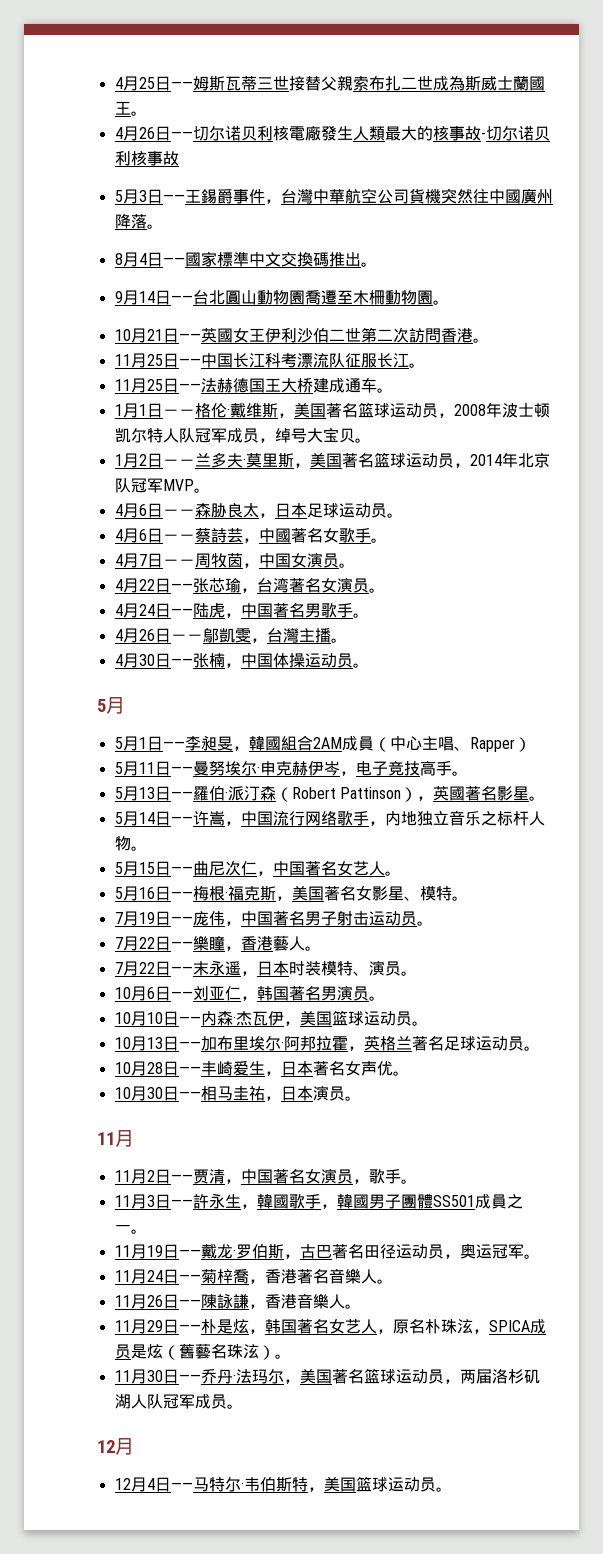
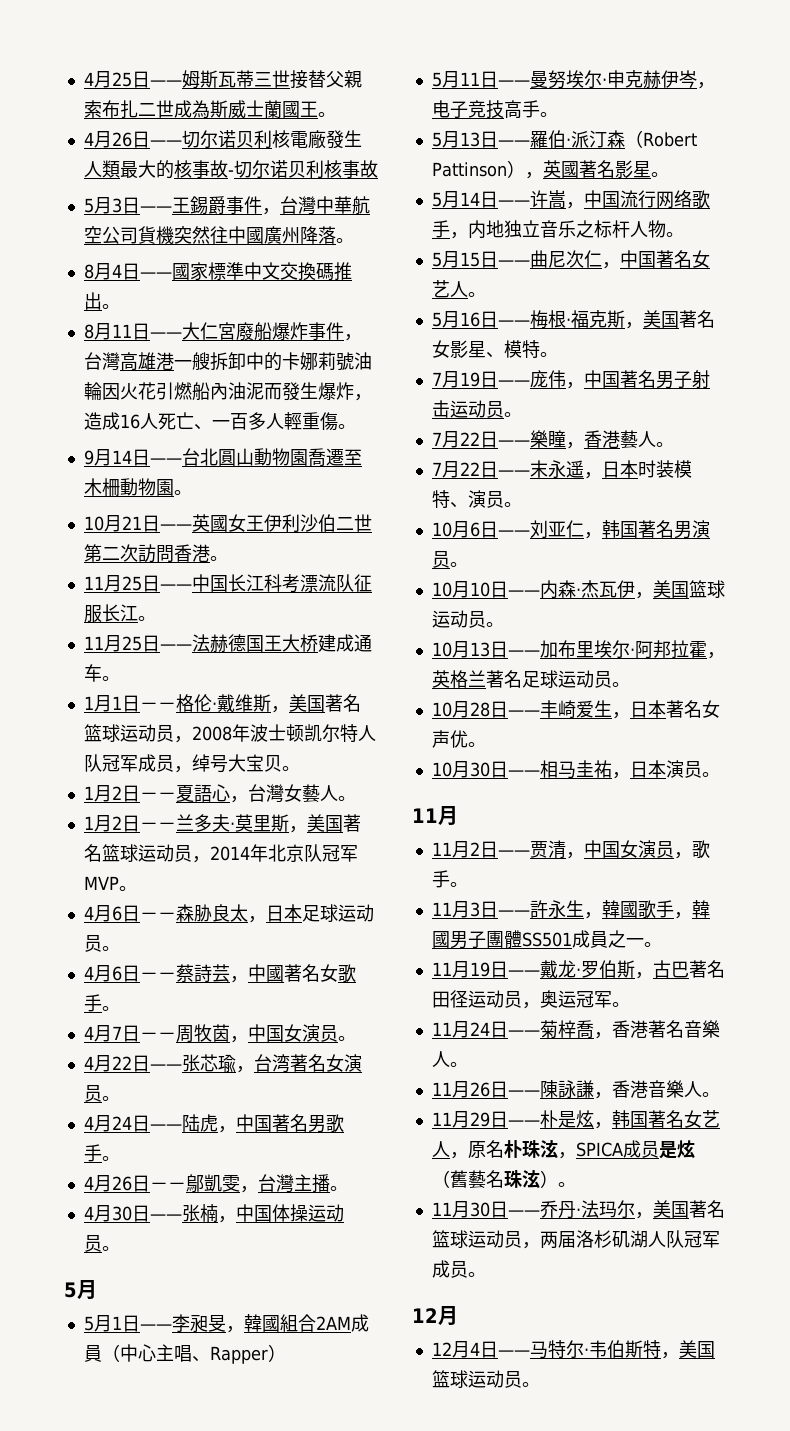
+ 8月11日——大仁宮廢船爆炸事件，台灣高雄港一艘拆卸中的卡娜莉號油輪因火花引燃船內油泥而發生爆炸，造成16人死亡、一百多人輕重傷。
+ 1月2日－－夏語心，台灣女藝人。
- 11月2日——贾清，中国著名女演员，歌手。
+ 11月2日——贾清，中国女演员，歌手。

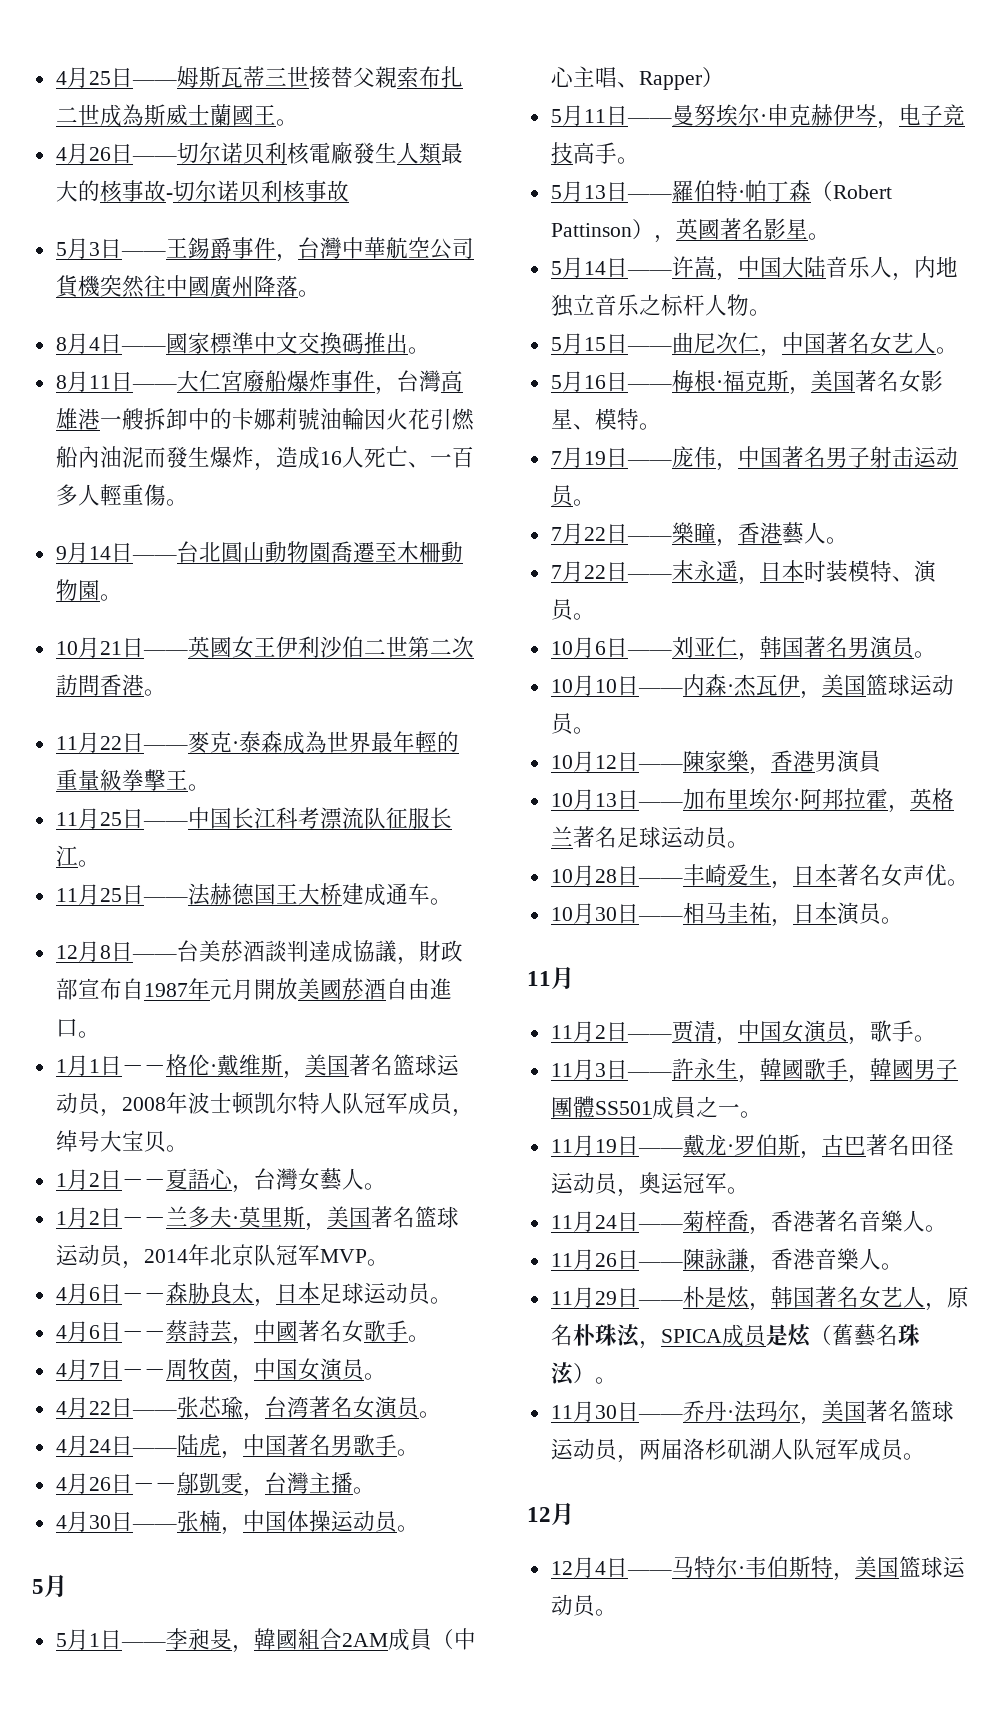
+ 11月22日——麥克·泰森成為世界最年輕的重量級拳擊王。
+ 12月8日——台美菸酒談判達成協議，財政部宣布自1987年元月開放美國菸酒自由進口。
- 5月13日——羅伯·派汀森（Robert Pattinson），英國著名影星。
+ 5月13日——羅伯特·帕丁森（Robert Pattinson），英國著名影星。
- 5月14日——许嵩，中国流行网络歌手，内地独立音乐之标杆人物。
+ 5月14日——许嵩，中国大陆音乐人，内地独立音乐之标杆人物。
+ 10月12日——陳家樂，香港男演員

